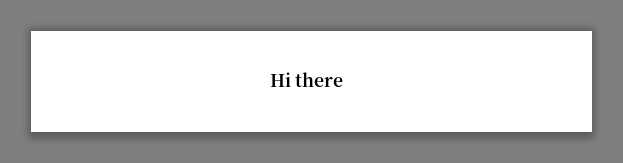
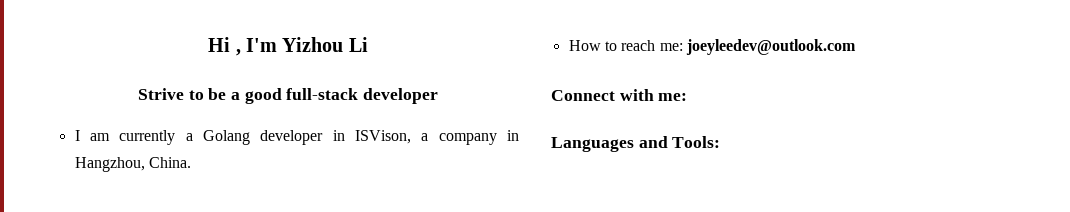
- Hi there
+ Hi , I'm Yizhou Li
+ Strive to be a good full-stack developer
+ I am currently a Golang developer in ISVison, a company in Hangzhou, China.
+ How to reach me: joeyleedev@outlook.com
+ Connect with me:
+ Languages and Tools:

